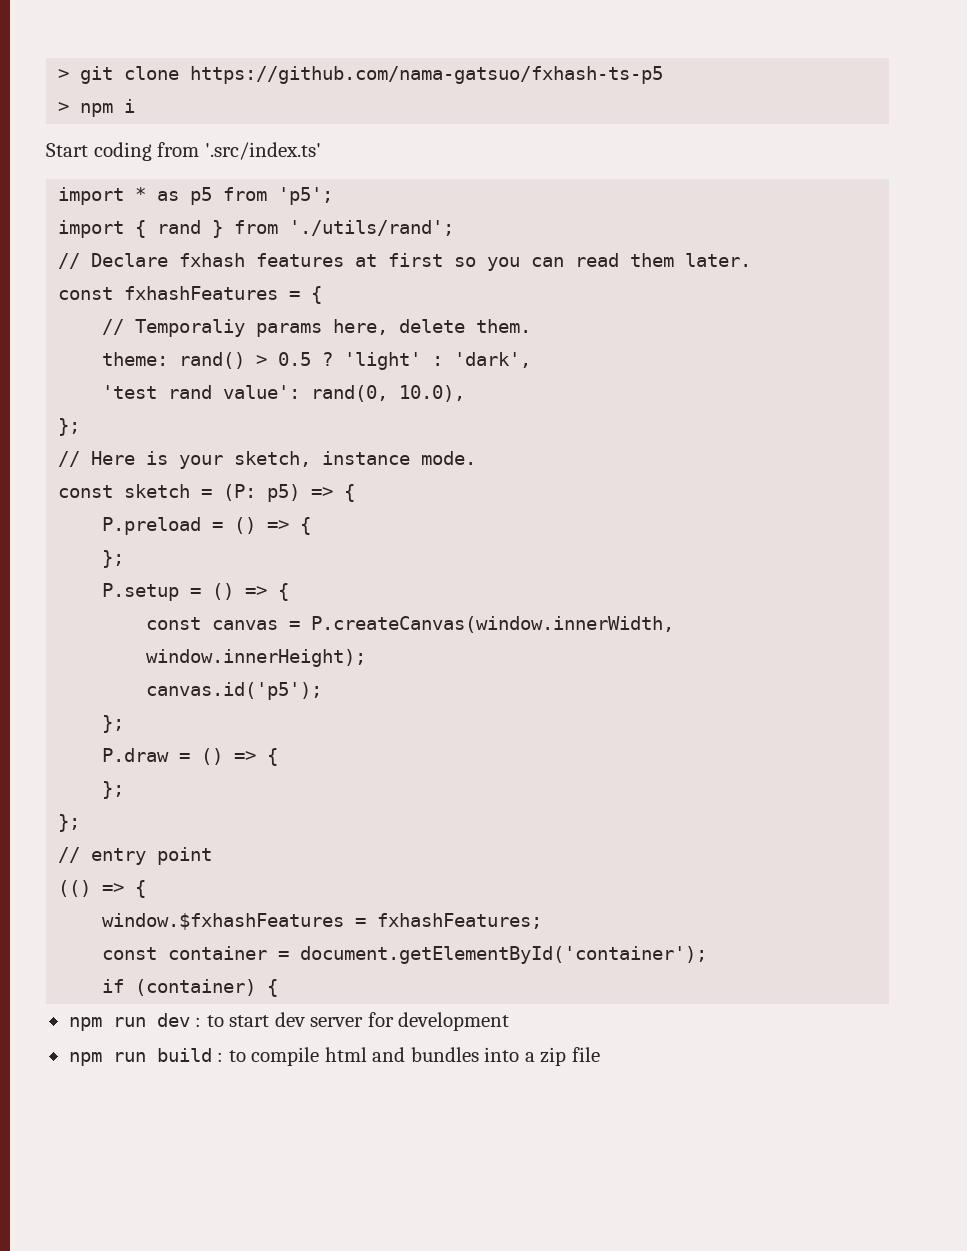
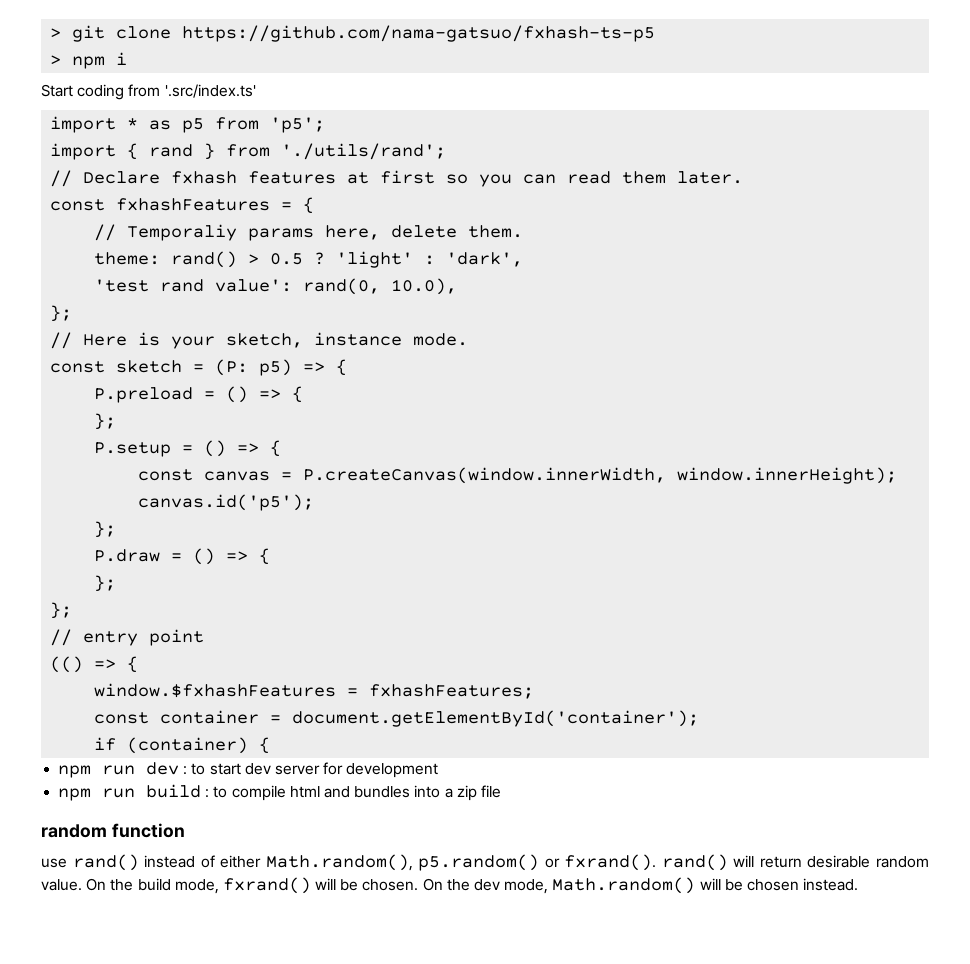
+ random function
+ use rand() instead of either Math.random(), p5.random() or fxrand(). rand() will return desirable random value. On the build mode, fxrand() will be chosen. On the dev mode, Math.random() will be chosen instead.

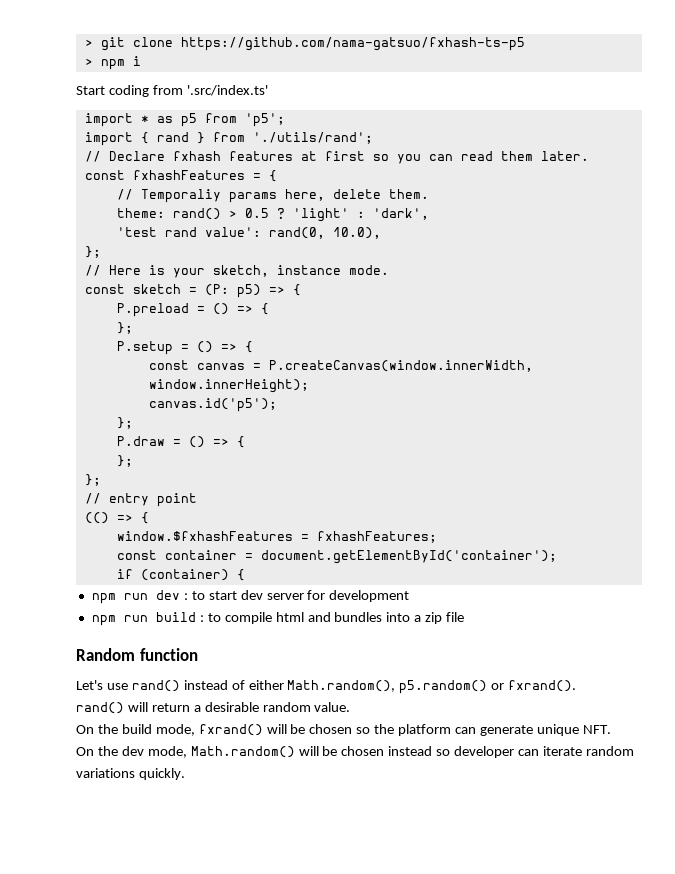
- random function
+ Random function
- use rand() instead of either Math.random(), p5.random() or fxrand(). rand() will return desirable random value. On the build mode, fxrand() will be chosen. On the dev mode, Math.random() will be chosen instead.
+ Let's use rand() instead of either Math.random(), p5.random() or fxrand().
+ rand() will return a desirable random value.
+ On the build mode, fxrand() will be chosen so the platform can generate unique NFT.
+ On the dev mode, Math.random() will be chosen instead so developer can iterate random variations quickly.

